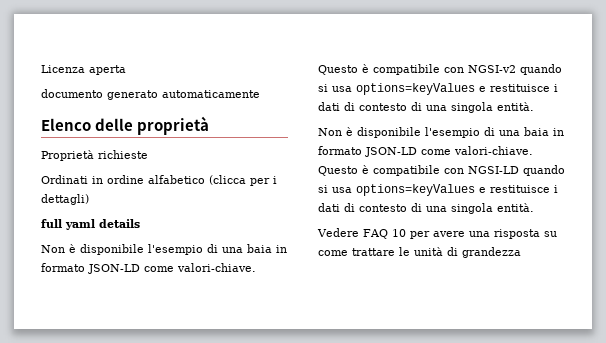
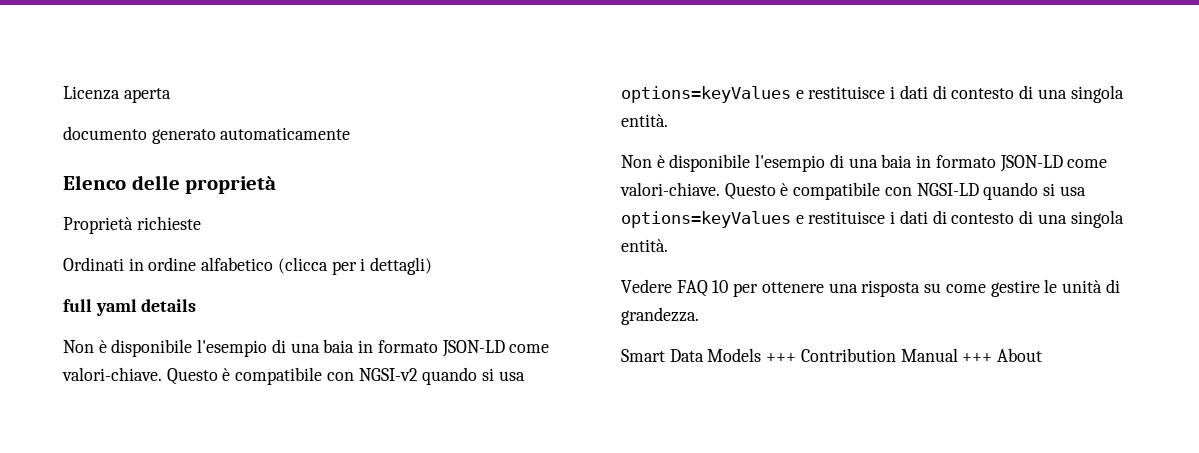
- Vedere FAQ 10 per avere una risposta su come trattare le unità di grandezza
+ Vedere FAQ 10 per ottenere una risposta su come gestire le unità di grandezza.
+ Smart Data Models +++ Contribution Manual +++ About

